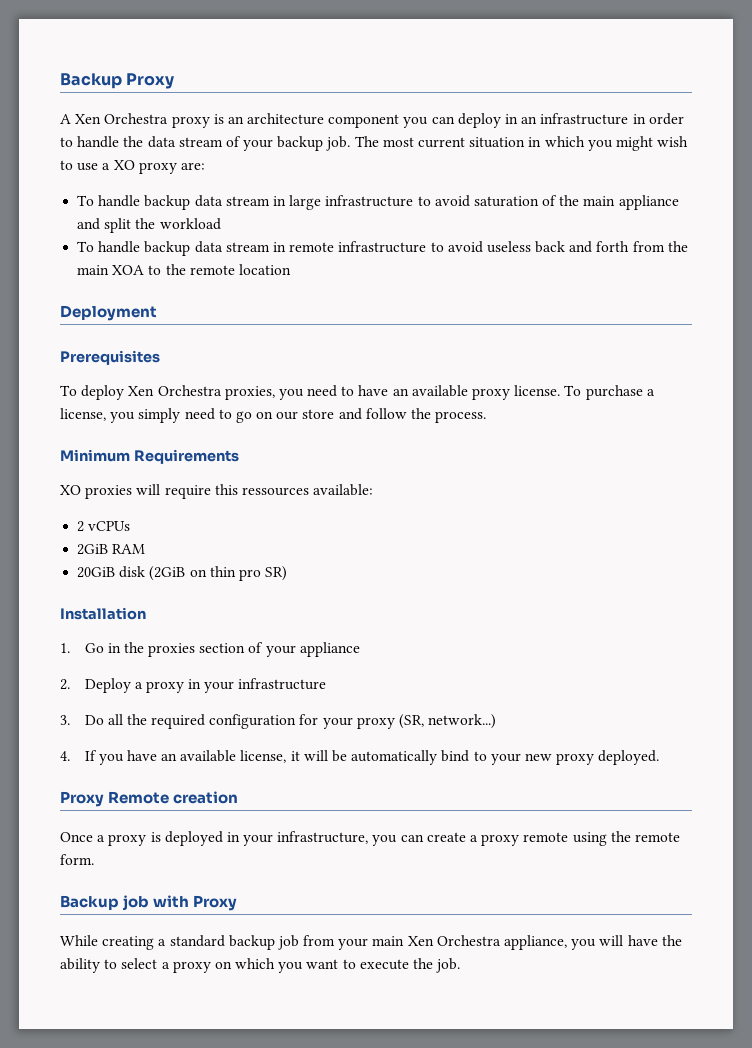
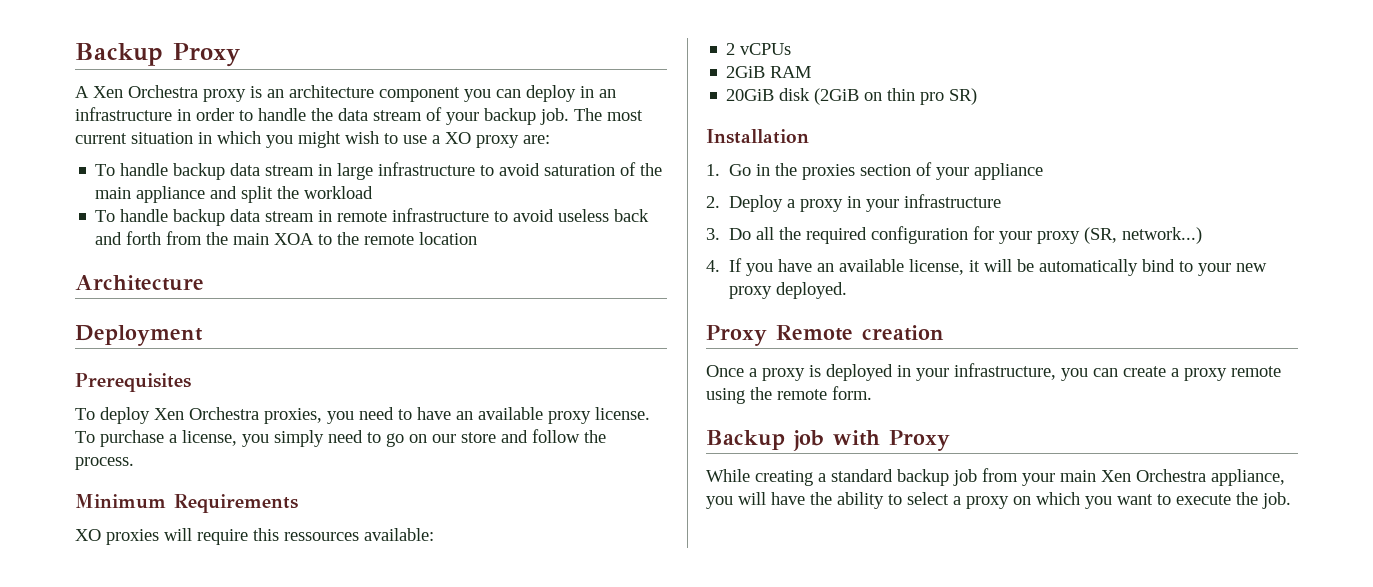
+ Architecture

